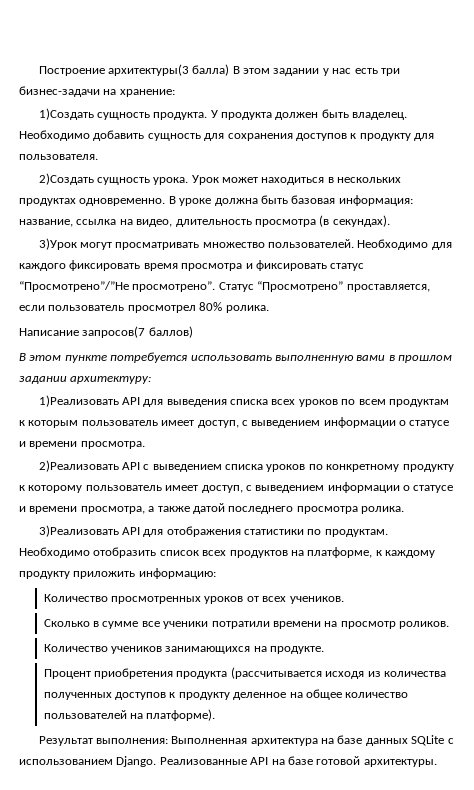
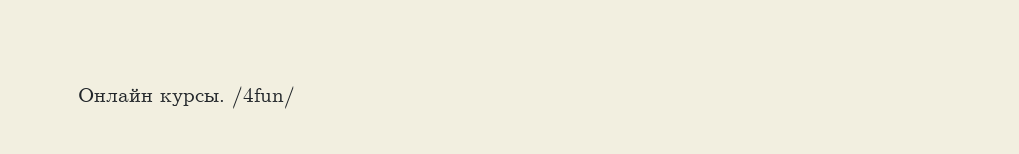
- Построение архитектуры(3 балла) В этом задании у нас есть три бизнес-задачи на хранение:
- 1)Создать сущность продукта. У продукта должен быть владелец. Необходимо добавить сущность для сохранения доступов к продукту для пользователя.
- 2)Создать сущность урока. Урок может находиться в нескольких продуктах одновременно. В уроке должна быть базовая информация: название, ссылка на видео, длительность просмотра (в секундах).
- 3)Урок могут просматривать множество пользователей. Необходимо для каждого фиксировать время просмотра и фиксировать статус “Просмотрено”/”Не просмотрено”. Статус “Просмотрено” проставляется, если пользователь просмотрел 80% ролика.
- Написание запросов(7 баллов)
- В этом пункте потребуется использовать выполненную вами в прошлом задании архитектуру:
- 1)Реализовать API для выведения списка всех уроков по всем продуктам к которым пользователь имеет доступ, с выведением информации о статусе и времени просмотра.
- 2)Реализовать API с выведением списка уроков по конкретному продукту к которому пользователь имеет доступ, с выведением информации о статусе и времени просмотра, а также датой последнего просмотра ролика.
- 3)Реализовать API для отображения статистики по продуктам. Необходимо отобразить список всех продуктов на платформе, к каждому продукту приложить информацию:
- Количество просмотренных уроков от всех учеников.
- Сколько в сумме все ученики потратили времени на просмотр роликов.
- Количество учеников занимающихся на продукте.
- Процент приобретения продукта (рассчитывается исходя из количества полученных доступов к продукту деленное на общее количество пользователей на платформе).
- Результат выполнения: Выполненная архитектура на базе данных SQLite с использованием Django. Реализованные API на базе готовой архитектуры.
+ Онлайн курсы. /4fun/

